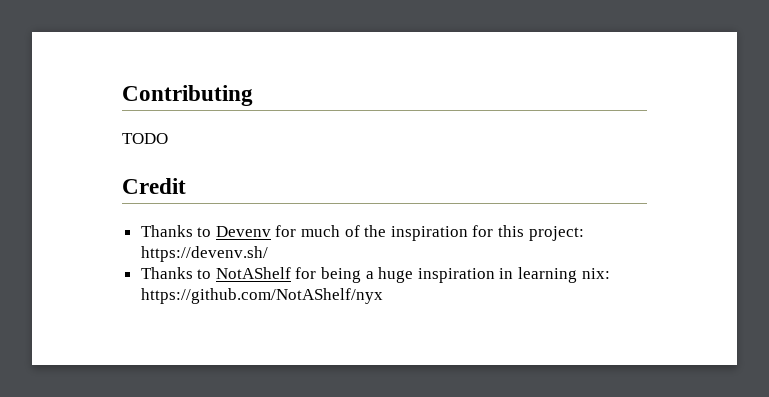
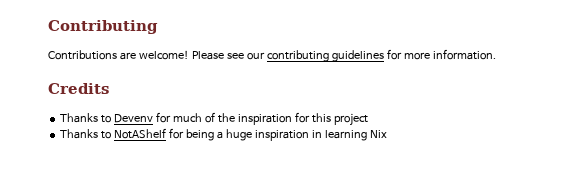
- TODO
- Credit
+ Contributions are welcome! Please see our contributing guidelines for more information.
+ Credits
- Thanks to Devenv for much of the inspiration for this project: https://devenv.sh/
+ Thanks to Devenv for much of the inspiration for this project
- Thanks to NotAShelf for being a huge inspiration in learning nix: https://github.com/NotAShelf/nyx
+ Thanks to NotAShelf for being a huge inspiration in learning Nix

